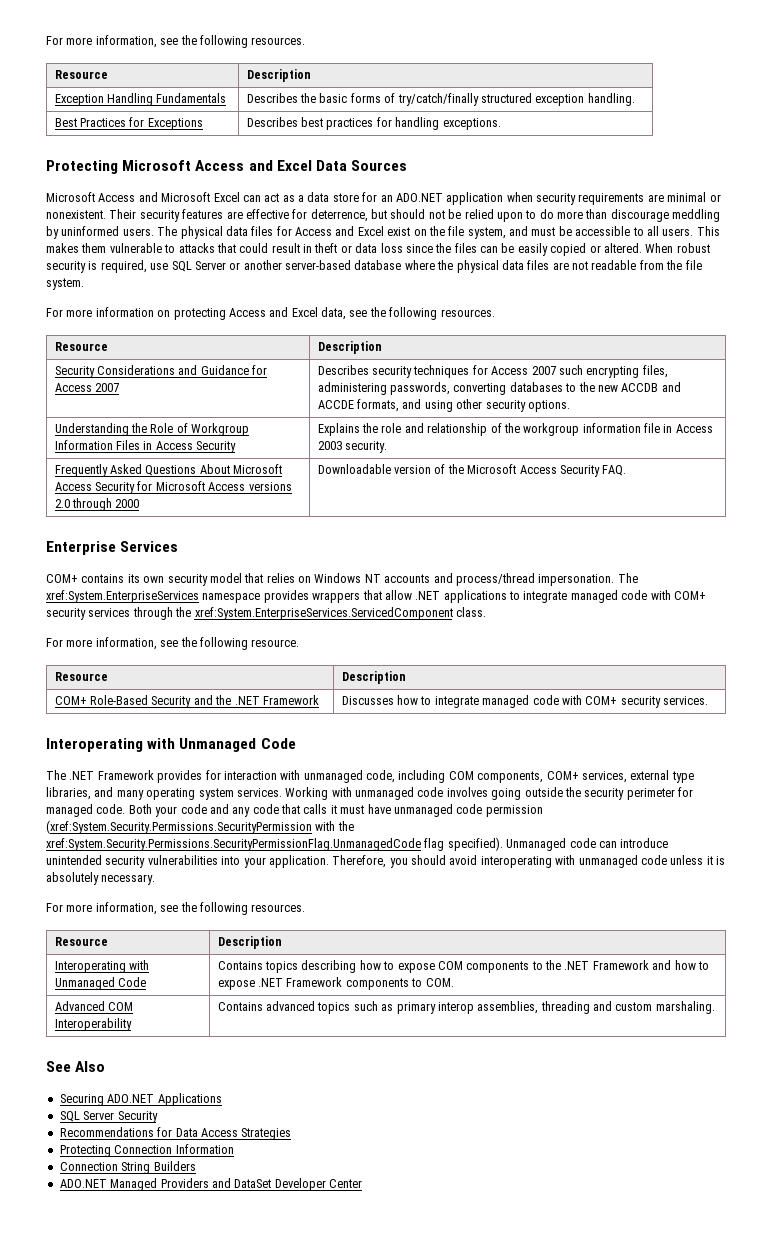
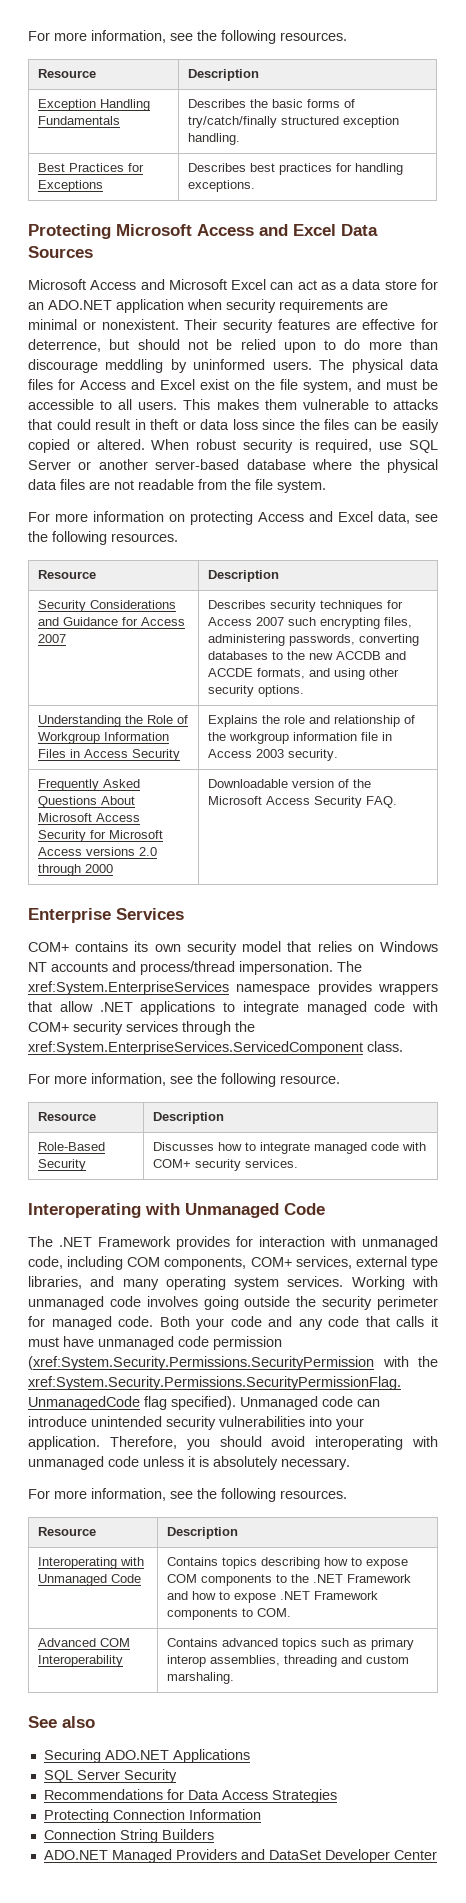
- COM+ Role-Based Security and the .NET Framework | Discusses how to integrate managed code with COM+ security services.
+ Role-Based Security | Discusses how to integrate managed code with COM+ security services.
- See Also
+ See also

